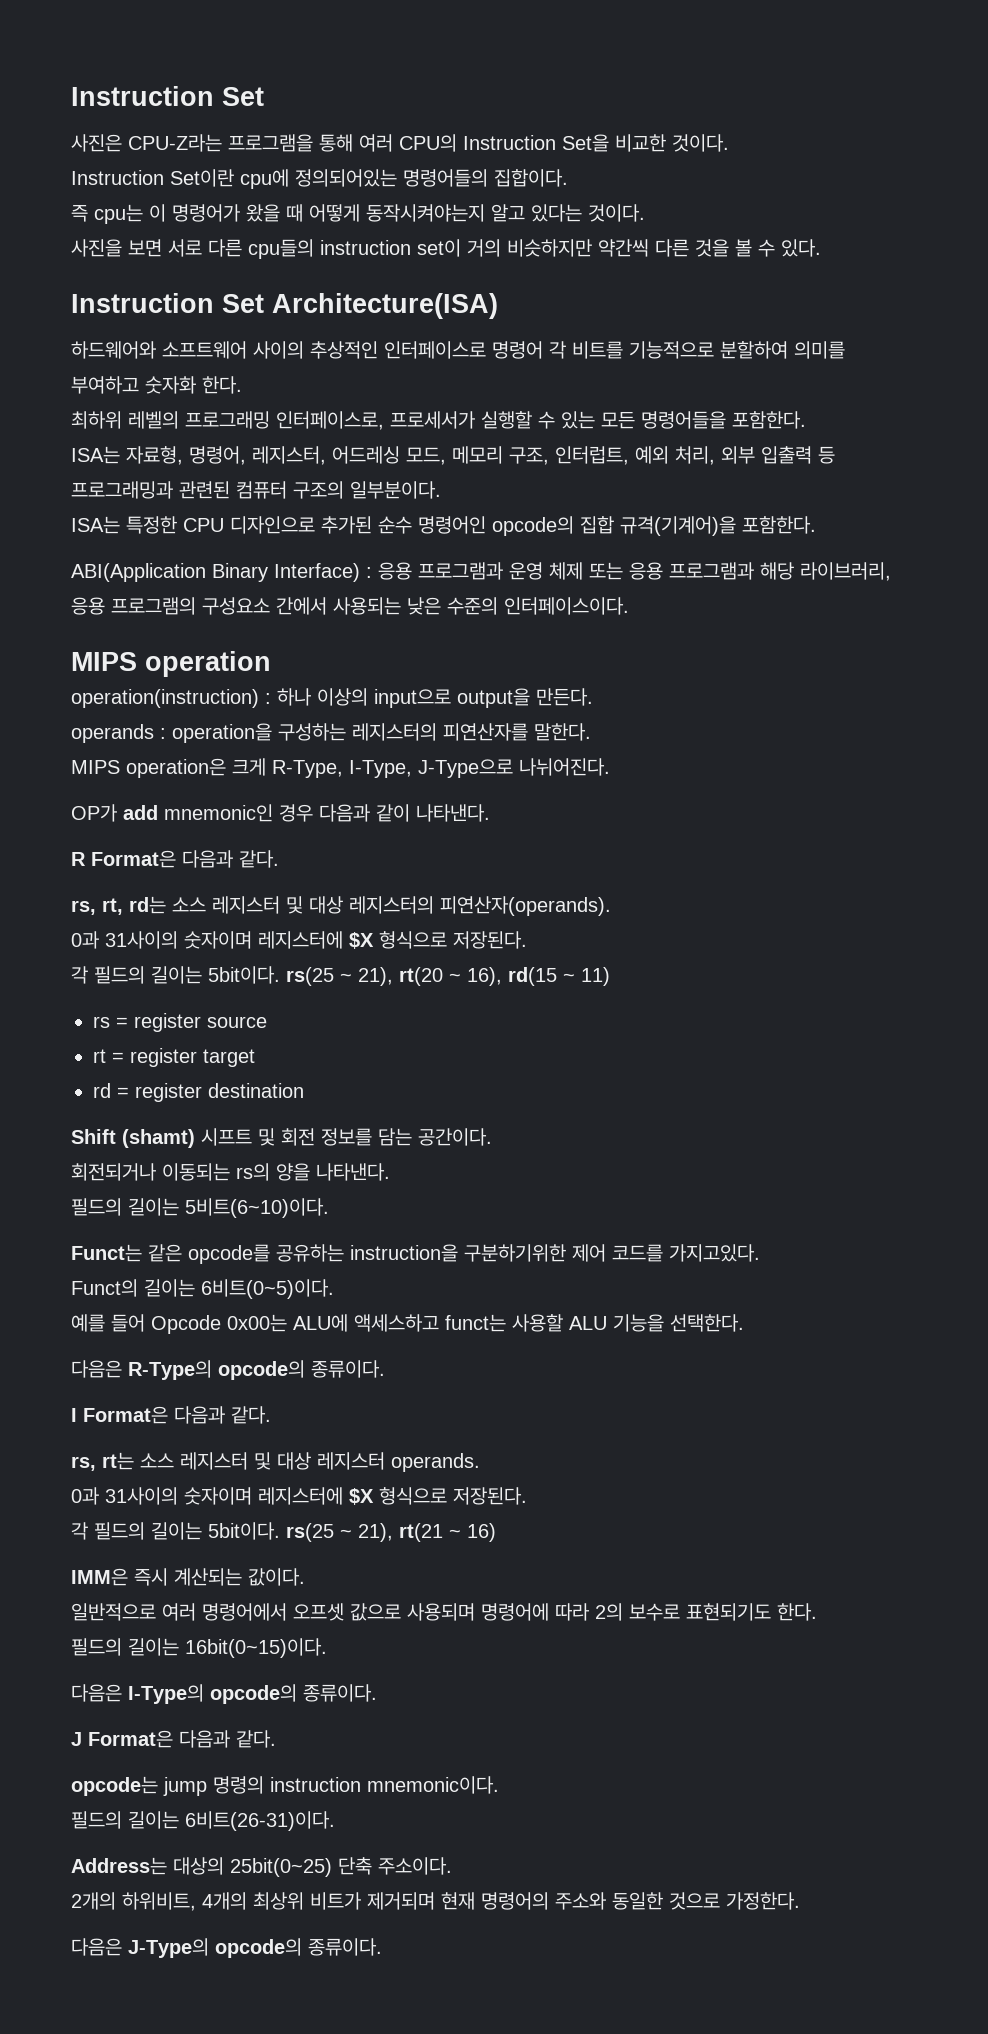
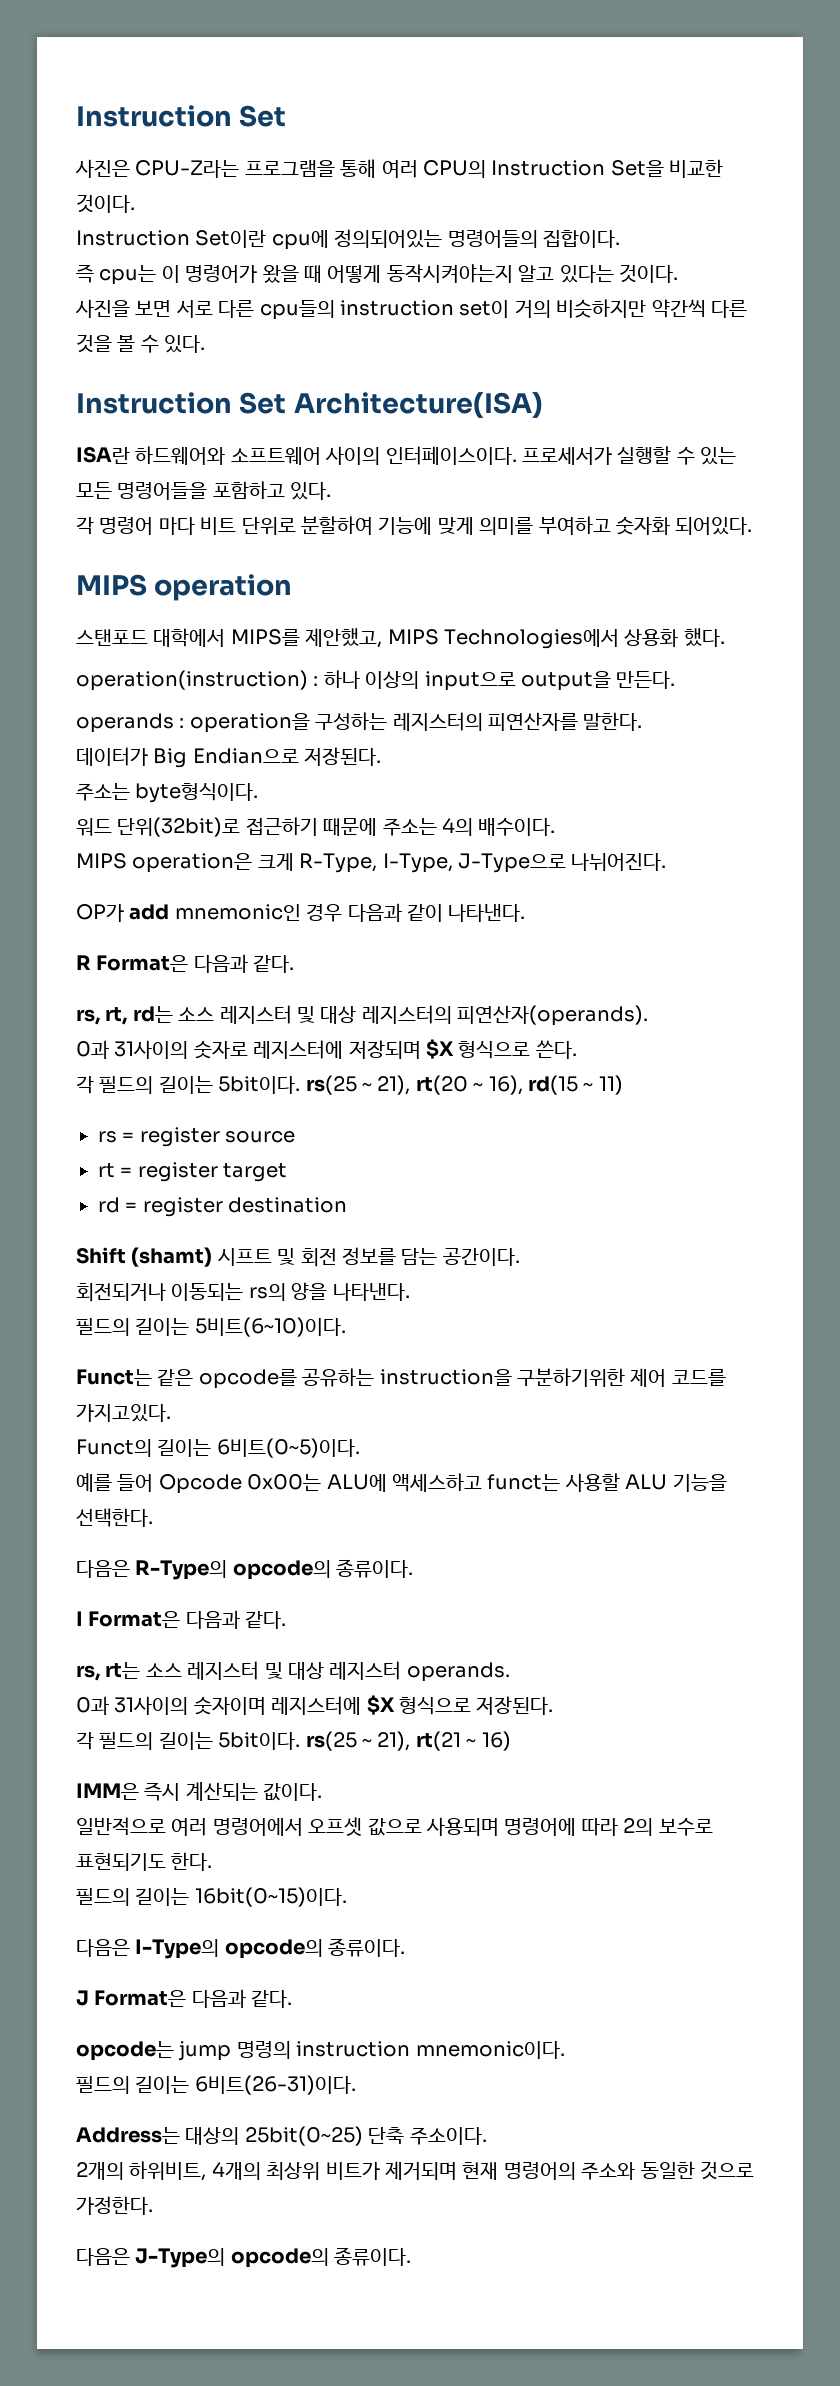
- 하드웨어와 소프트웨어 사이의 추상적인 인터페이스로 명령어 각 비트를 기능적으로 분할하여 의미를 부여하고 숫자화 한다.
- 최하위 레벨의 프로그래밍 인터페이스로, 프로세서가 실행할 수 있는 모든 명령어들을 포함한다.
- ISA는 자료형, 명령어, 레지스터, 어드레싱 모드, 메모리 구조, 인터럽트, 예외 처리, 외부 입출력 등 프로그래밍과 관련된 컴퓨터 구조의 일부분이다.
- ISA는 특정한 CPU 디자인으로 추가된 순수 명령어인 opcode의 집합 규격(기계어)을 포함한다.
- ABI(Application Binary Interface) : 응용 프로그램과 운영 체제 또는 응용 프로그램과 해당 라이브러리, 응용 프로그램의 구성요소 간에서 사용되는 낮은 수준의 인터페이스이다.
+ ISA란 하드웨어와 소프트웨어 사이의 인터페이스이다. 프로세서가 실행할 수 있는 모든 명령어들을 포함하고 있다.
+ 각 명령어 마다 비트 단위로 분할하여 기능에 맞게 의미를 부여하고 숫자화 되어있다.
  MIPS operation
+ 스탠포드 대학에서 MIPS를 제안했고, MIPS Technologies에서 상용화 했다.
+ 데이터가 Big Endian으로 저장된다.
+ 주소는 byte형식이다.
+ 워드 단위(32bit)로 접근하기 때문에 주소는 4의 배수이다.
  rs, rt, rd는 소스 레지스터 및 대상 레지스터의 피연산자(operands).
- 0과 31사이의 숫자이며 레지스터에 $X 형식으로 저장된다.
+ 0과 31사이의 숫자로 레지스터에 저장되며 $X 형식으로 쓴다.

